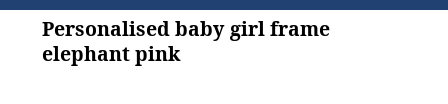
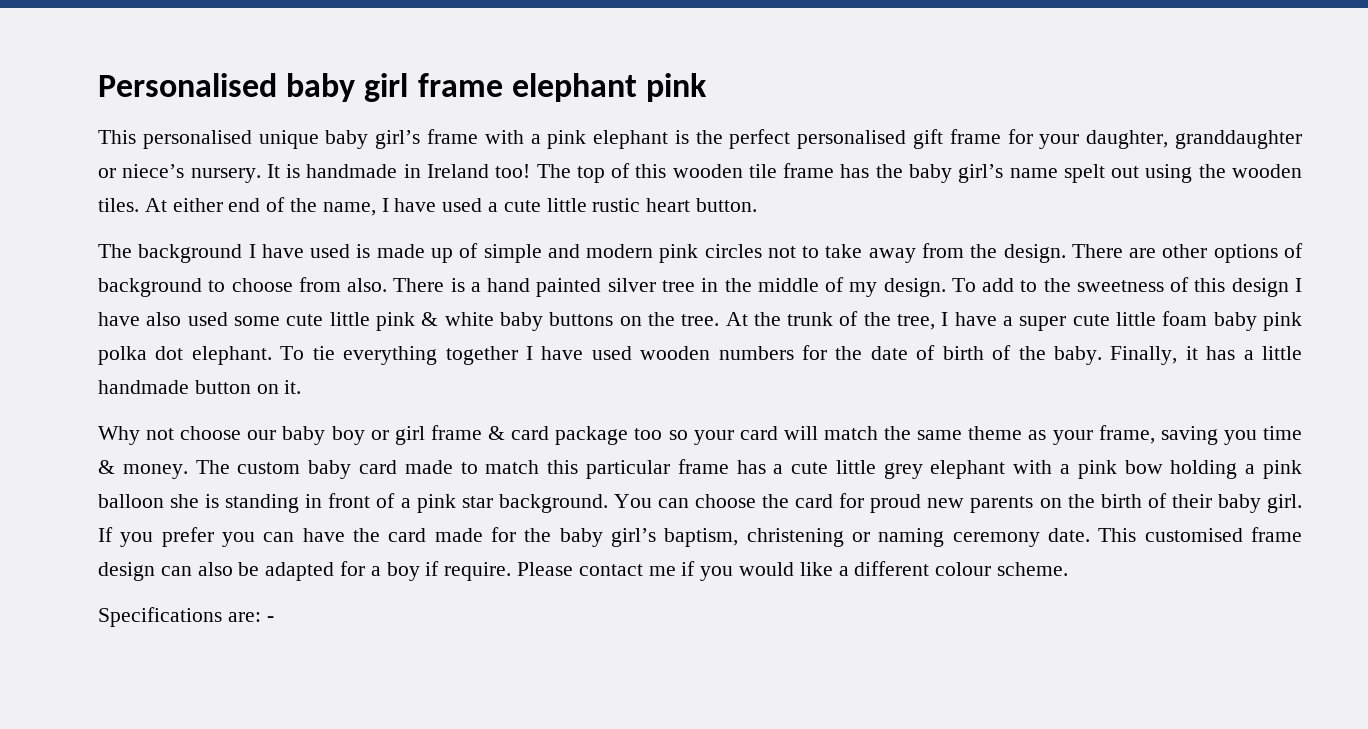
+ This personalised unique baby girl’s frame with a pink elephant is the perfect personalised gift frame for your daughter, granddaughter or niece’s nursery. It is handmade in Ireland too! The top of this wooden tile frame has the baby girl’s name spelt out using the wooden tiles. At either end of the name, I have used a cute little rustic heart button.
+ The background I have used is made up of simple and modern pink circles not to take away from the design. There are other options of background to choose from also. There is a hand painted silver tree in the middle of my design. To add to the sweetness of this design I have also used some cute little pink & white baby buttons on the tree. At the trunk of the tree, I have a super cute little foam baby pink polka dot elephant. To tie everything together I have used wooden numbers for the date of birth of the baby. Finally, it has a little handmade button on it.
+ Why not choose our baby boy or girl frame & card package too so your card will match the same theme as your frame, saving you time & money. The custom baby card made to match this particular frame has a cute little grey elephant with a pink bow holding a pink balloon she is standing in front of a pink star background. You can choose the card for proud new parents on the birth of their baby girl. If you prefer you can have the card made for the baby girl’s baptism, christening or naming ceremony date. This customised frame design can also be adapted for a boy if require. Please contact me if you would like a different colour scheme.
+ Specifications are: -

